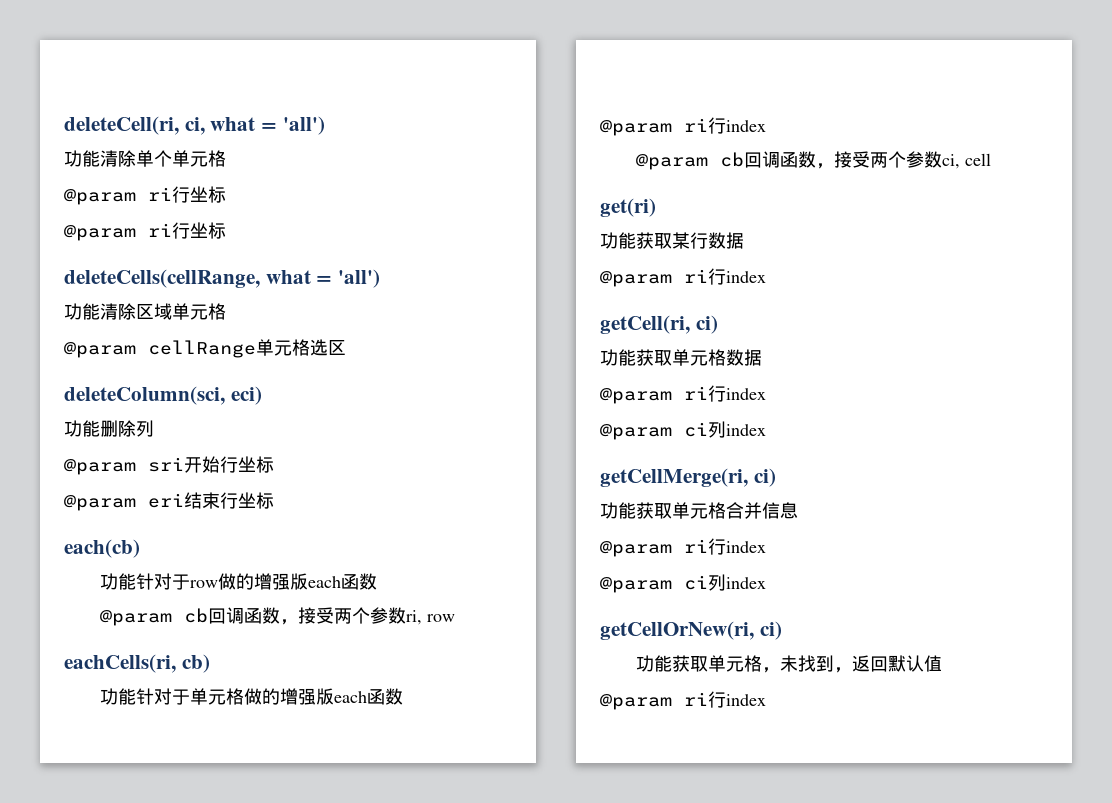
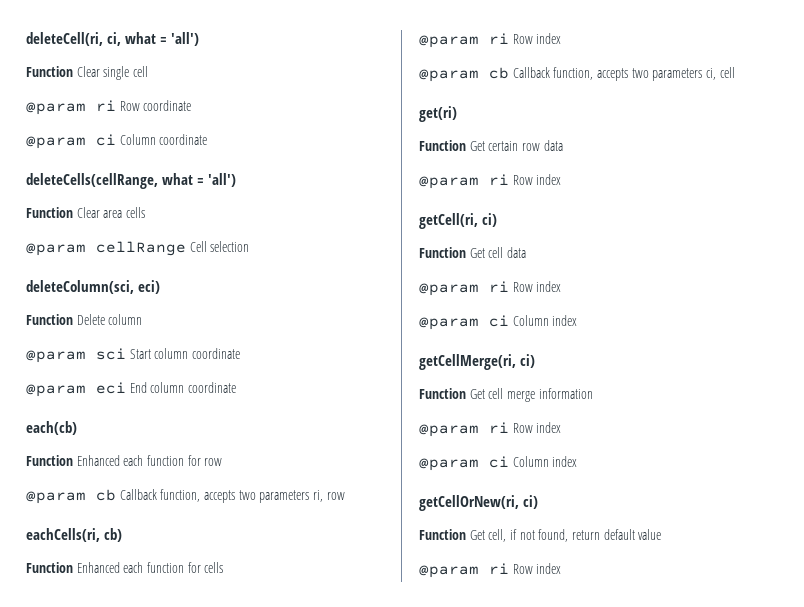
- 功能清除单个单元格
- @param ri行坐标
- @param ri行坐标
+ Function Clear single cell
+ @param ri Row coordinate
+ @param ci Column coordinate
- 功能清除区域单元格
+ Function Clear area cells
- @param cellRange单元格选区
+ @param cellRange Cell selection
- 功能删除列
- @param sri开始行坐标
- @param eri结束行坐标
+ Function Delete column
+ @param sci Start column coordinate
+ @param eci End column coordinate
  each(cb)
- 功能针对于row做的增强版each函数
- @param cb回调函数，接受两个参数ri, row
+ Function Enhanced each function for row
+ @param cb Callback function, accepts two parameters ri, row
  eachCells(ri, cb)
- 功能针对于单元格做的增强版each函数
- @param ri行index
+ Function Enhanced each function for cells
+ @param ri Row index
- @param cb回调函数，接受两个参数ci, cell
+ @param cb Callback function, accepts two parameters ci, cell
  get(ri)
- 功能获取某行数据
- @param ri行index
+ Function Get certain row data
+ @param ri Row index
- 功能获取单元格数据
- @param ri行index
- @param ci列index
+ Function Get cell data
+ @param ri Row index
+ @param ci Column index
- 功能获取单元格合并信息
- @param ri行index
- @param ci列index
+ Function Get cell merge information
+ @param ri Row index
+ @param ci Column index
- 功能获取单元格，未找到，返回默认值
- @param ri行index
+ Function Get cell, if not found, return default value
+ @param ri Row index

